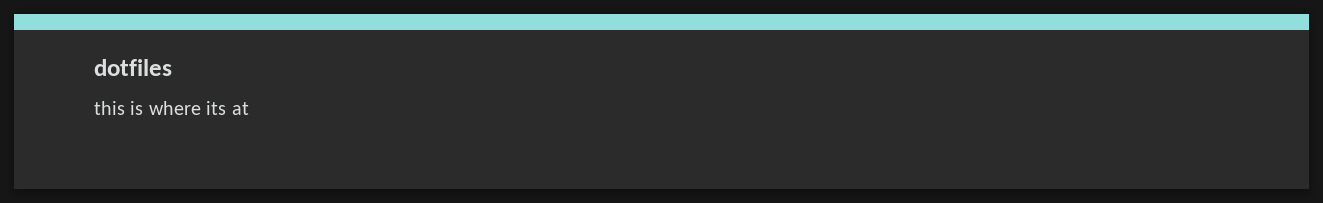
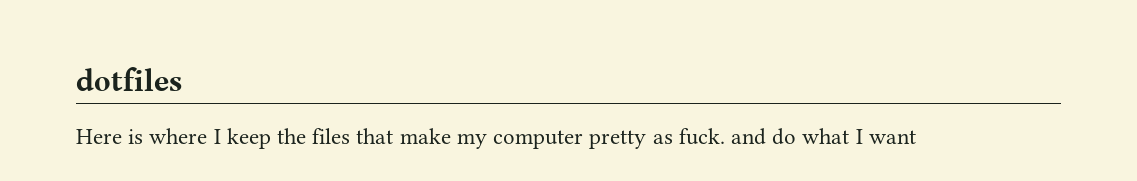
- this is where its at
+ Here is where I keep the files that make my computer pretty as fuck. and do what I want

